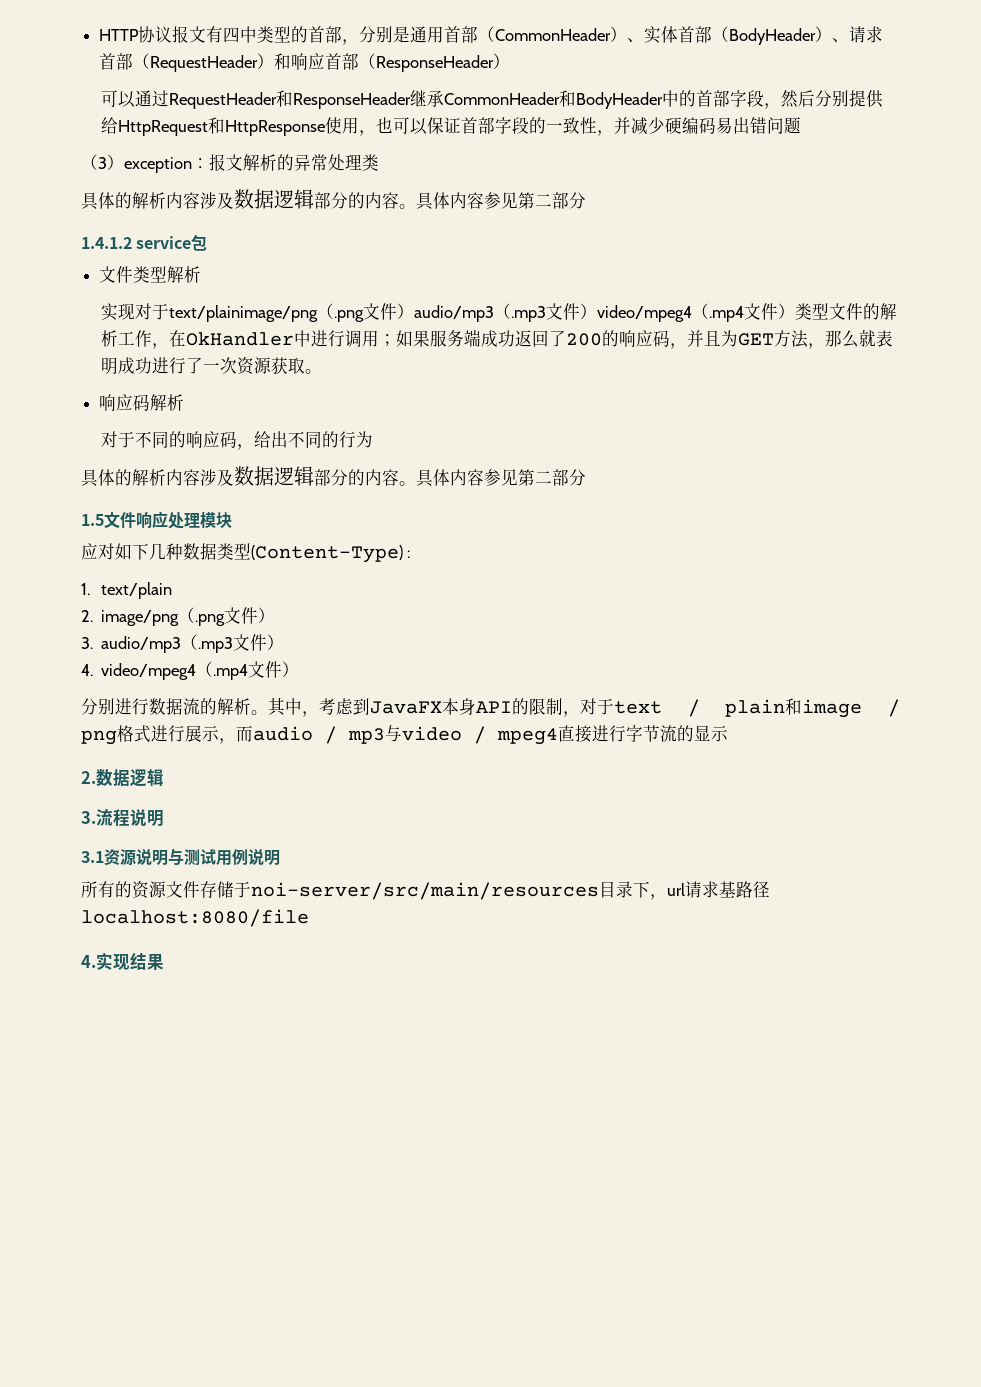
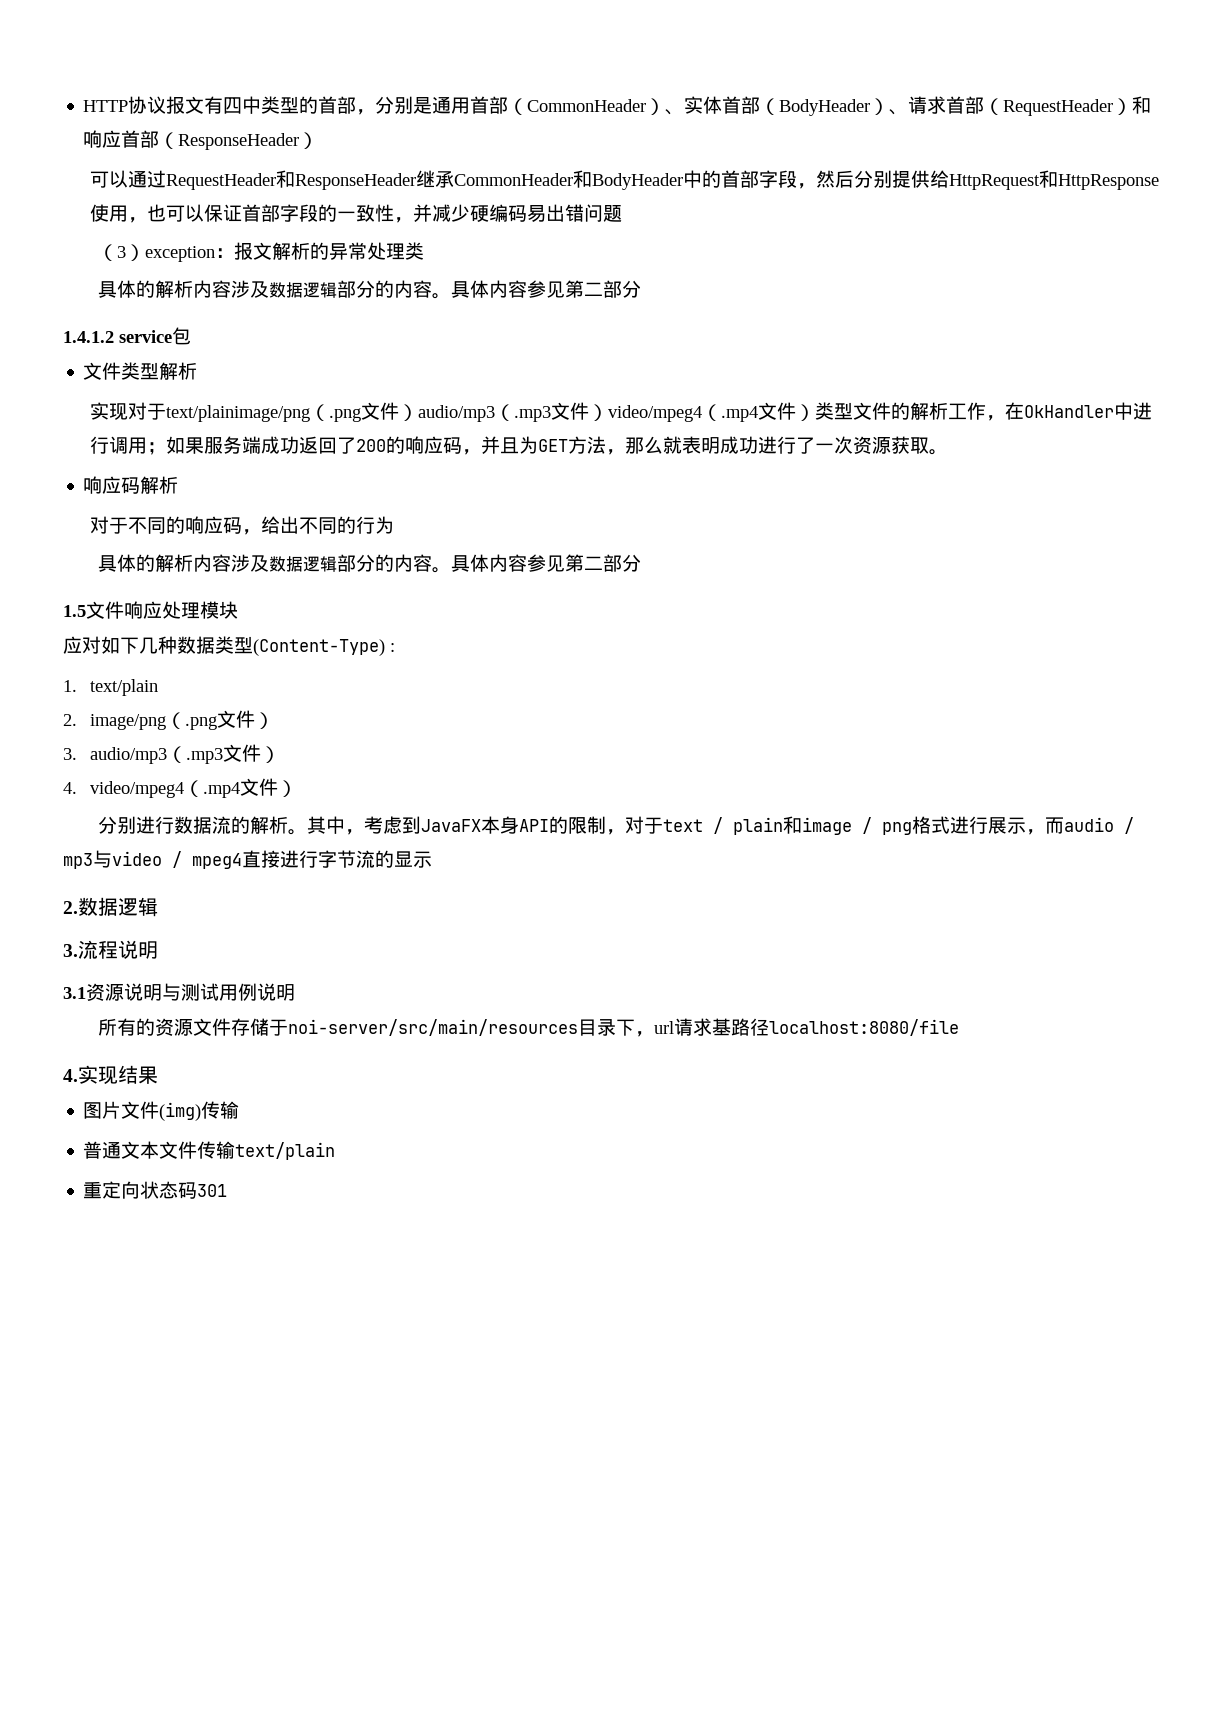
+ 图片文件(img)传输
+ 普通文本文件传输text/plain
+ 重定向状态码301

